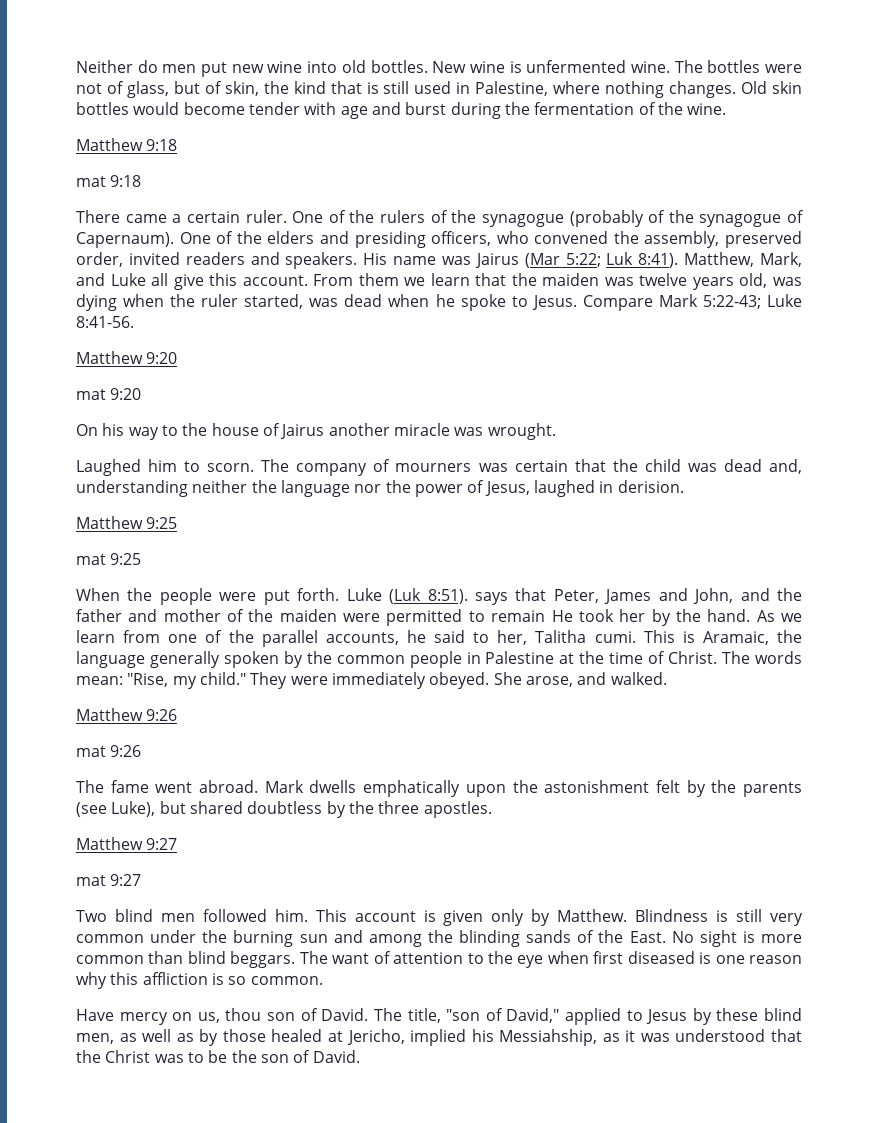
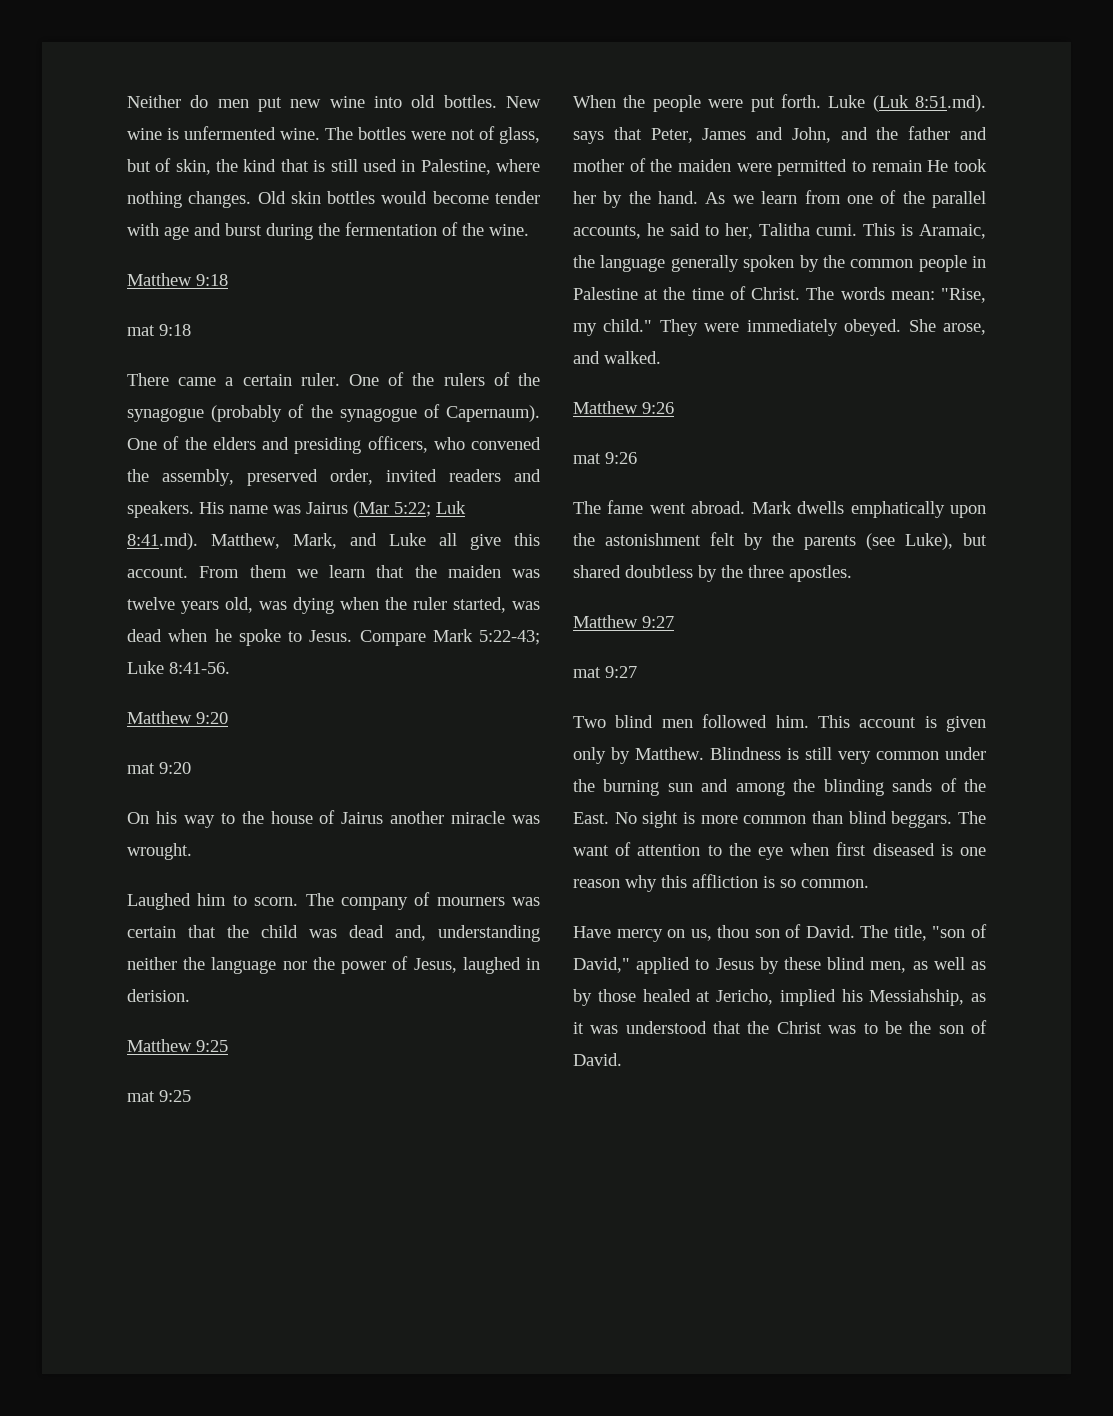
- His name was Jairus (Mar 5:22; Luk 8:41). Matthew, Mark, and Luke all give this account.
+ His name was Jairus (Mar 5:22; Luk 8:41.md). Matthew, Mark, and Luke all give this account.
- Luke (Luk 8:51). says that Peter, James and John, and the father and mother of the maiden were permitted to remain He took her by the hand.
+ Luke (Luk 8:51.md). says that Peter, James and John, and the father and mother of the maiden were permitted to remain He took her by the hand.

